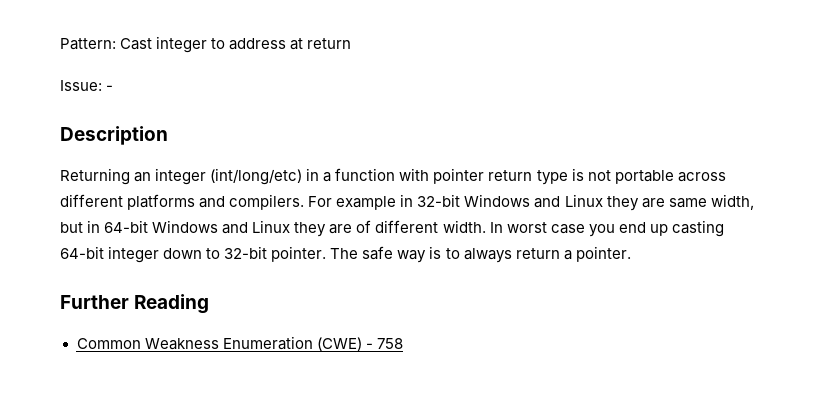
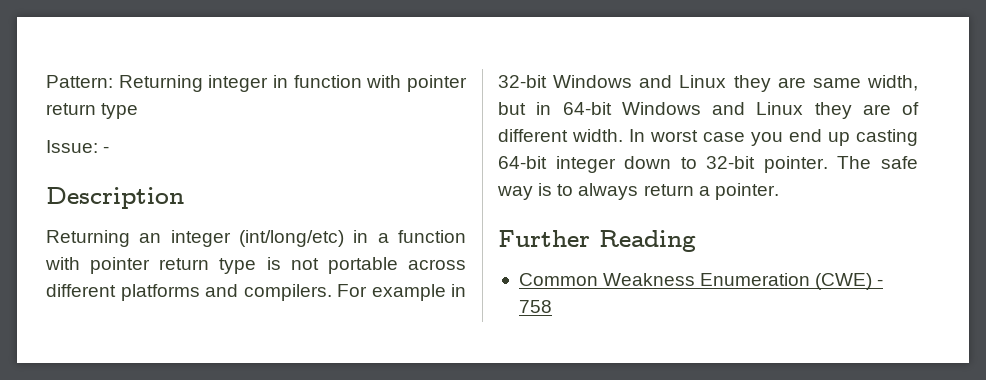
- Pattern: Cast integer to address at return
+ Pattern: Returning integer in function with pointer return type

